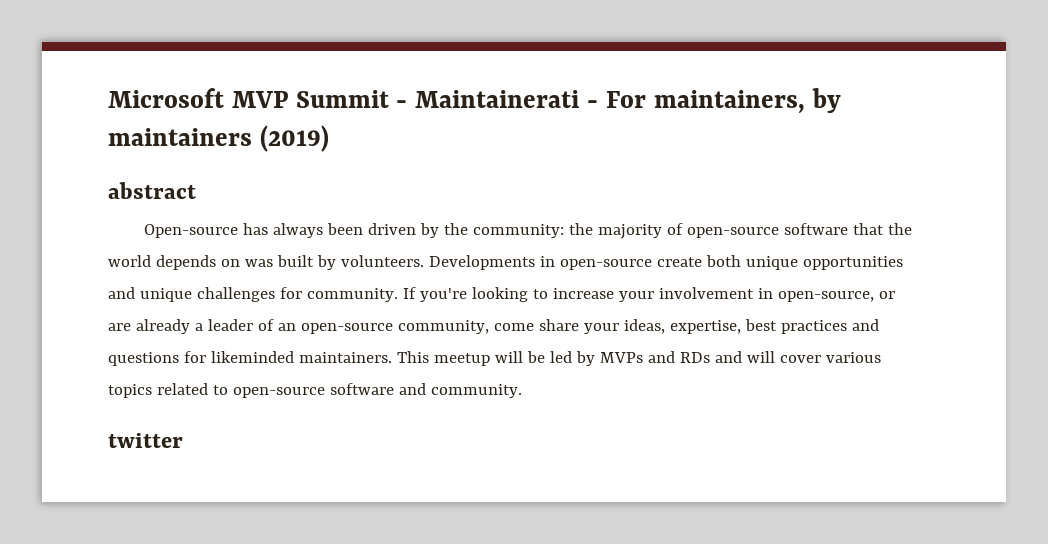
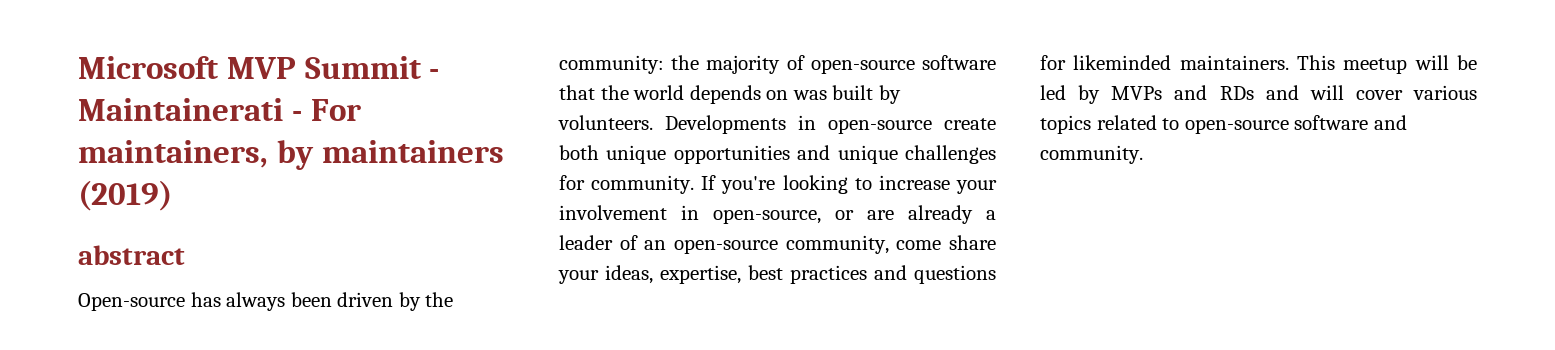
- twitter

